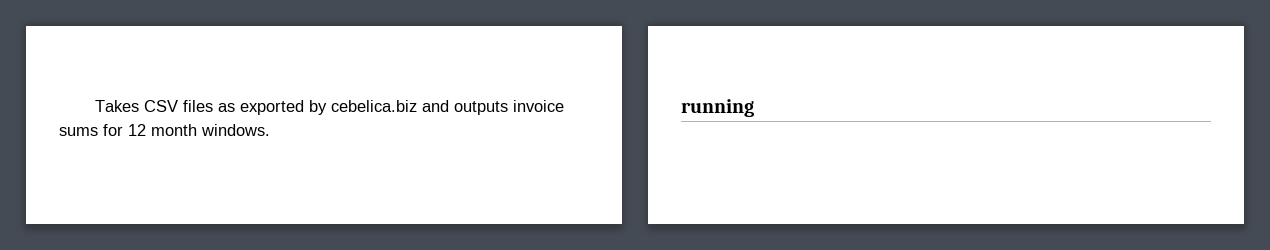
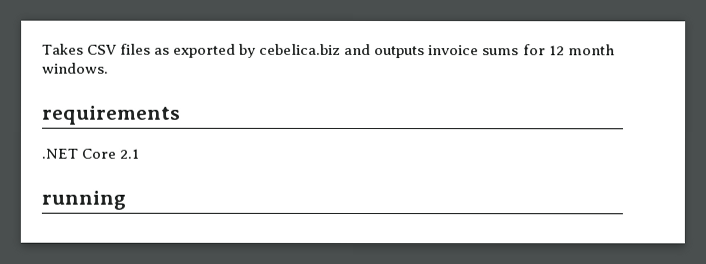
+ requirements
+ .NET Core 2.1

